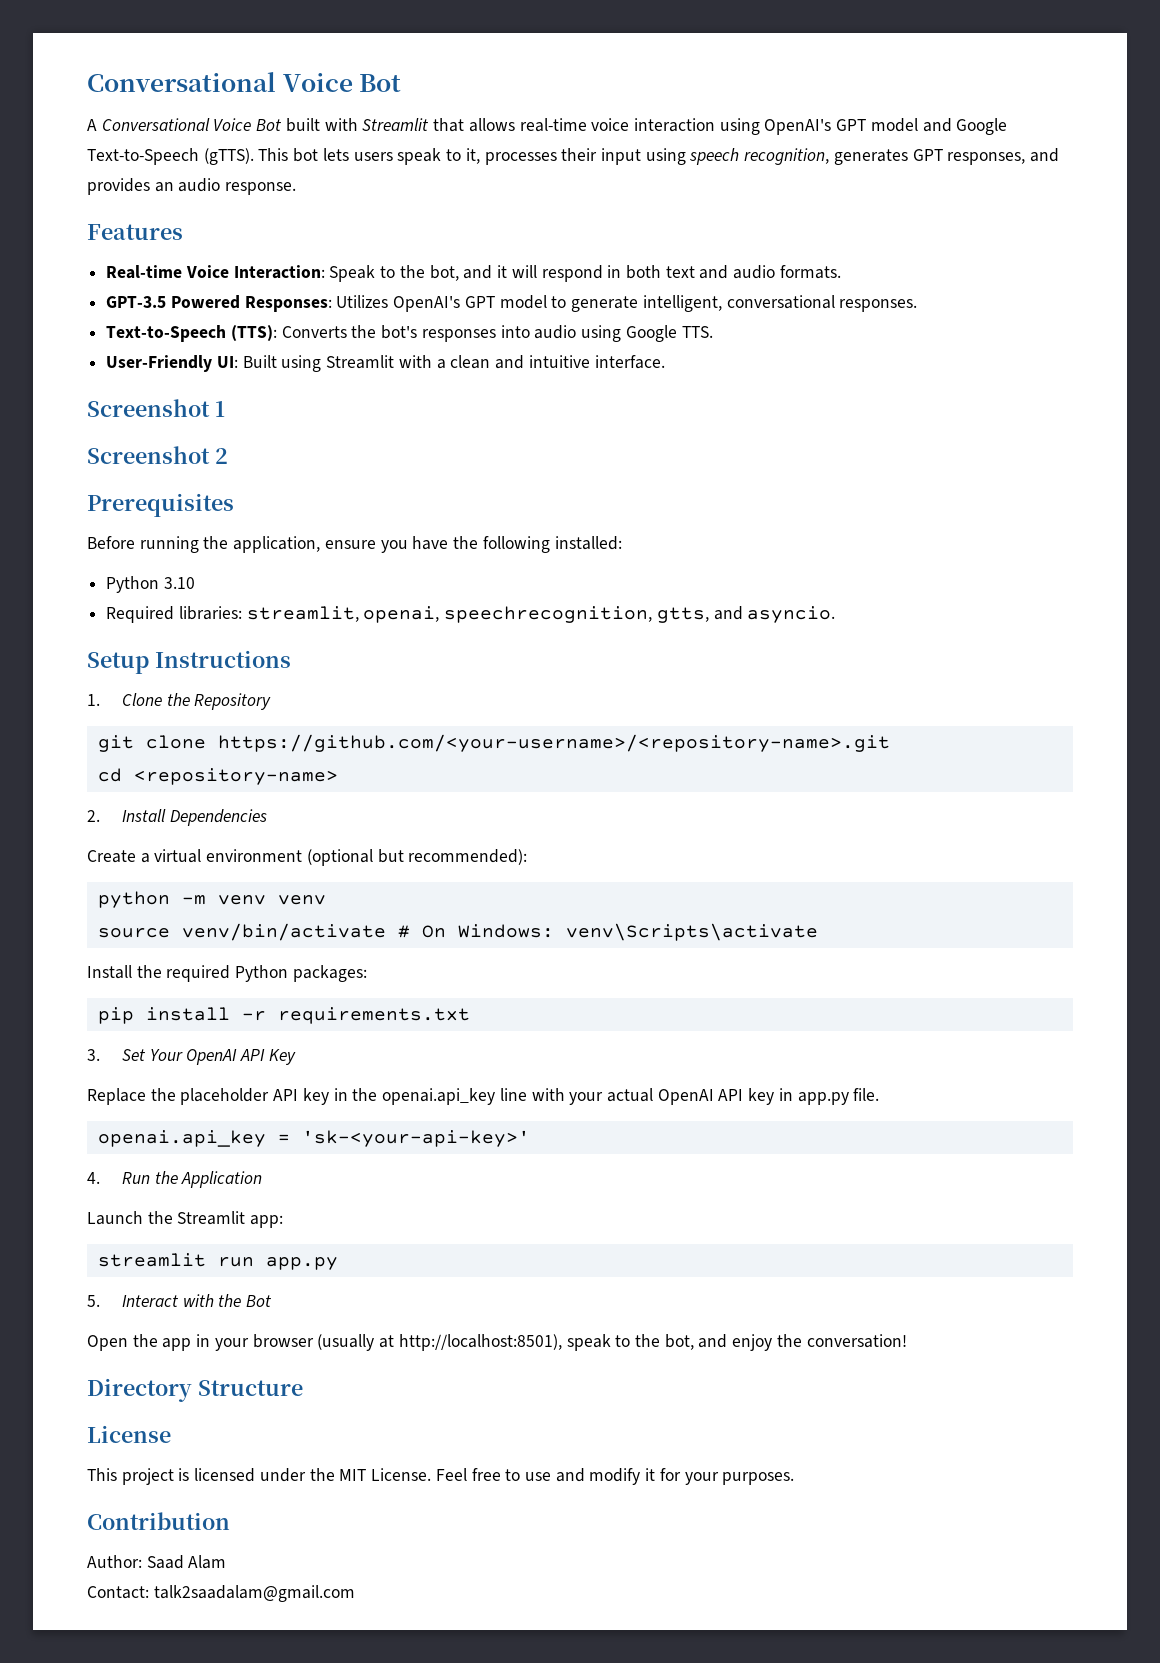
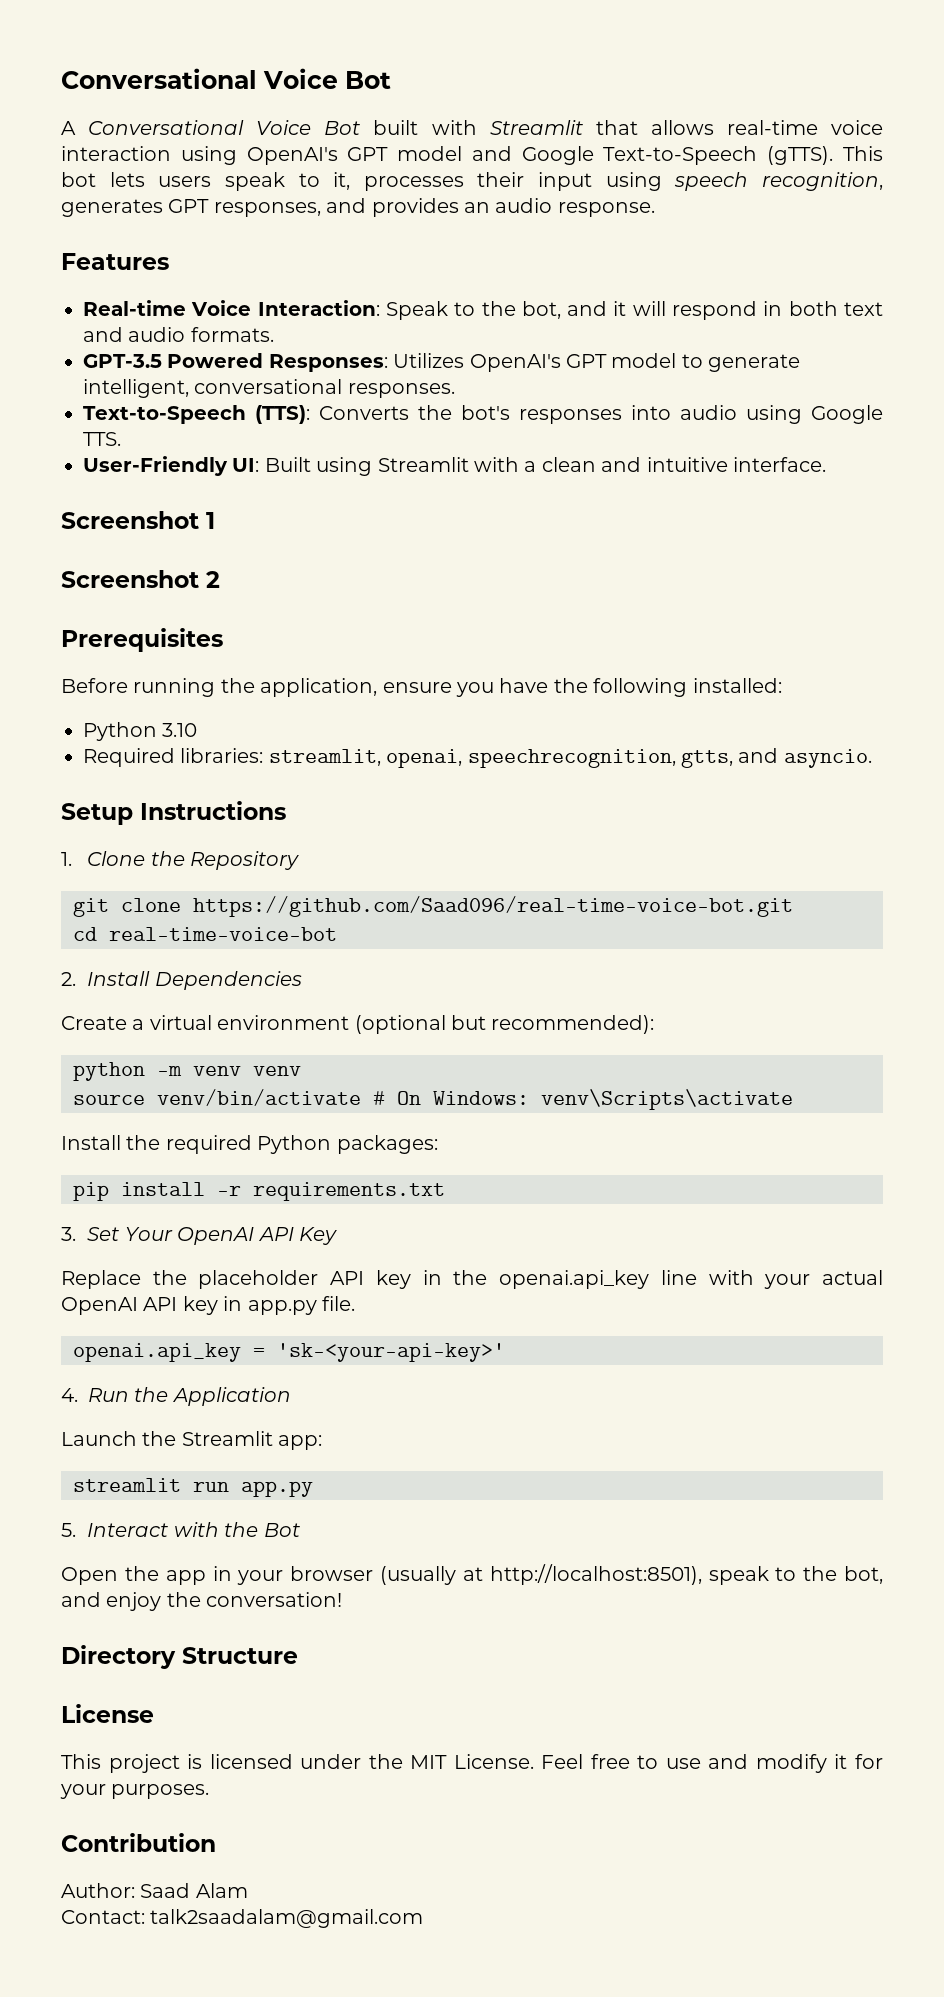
- git clone https://github.com/<your-username>/<repository-name>.git
+ git clone https://github.com/Saad096/real-time-voice-bot.git
- cd <repository-name>
+ cd real-time-voice-bot

